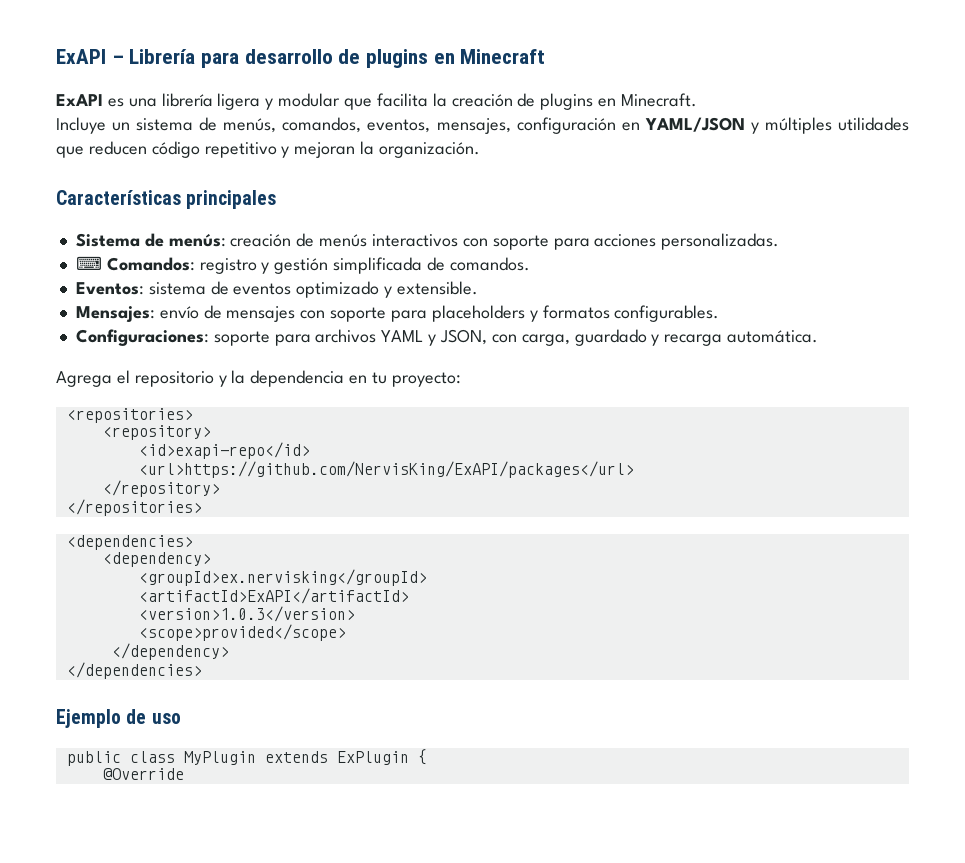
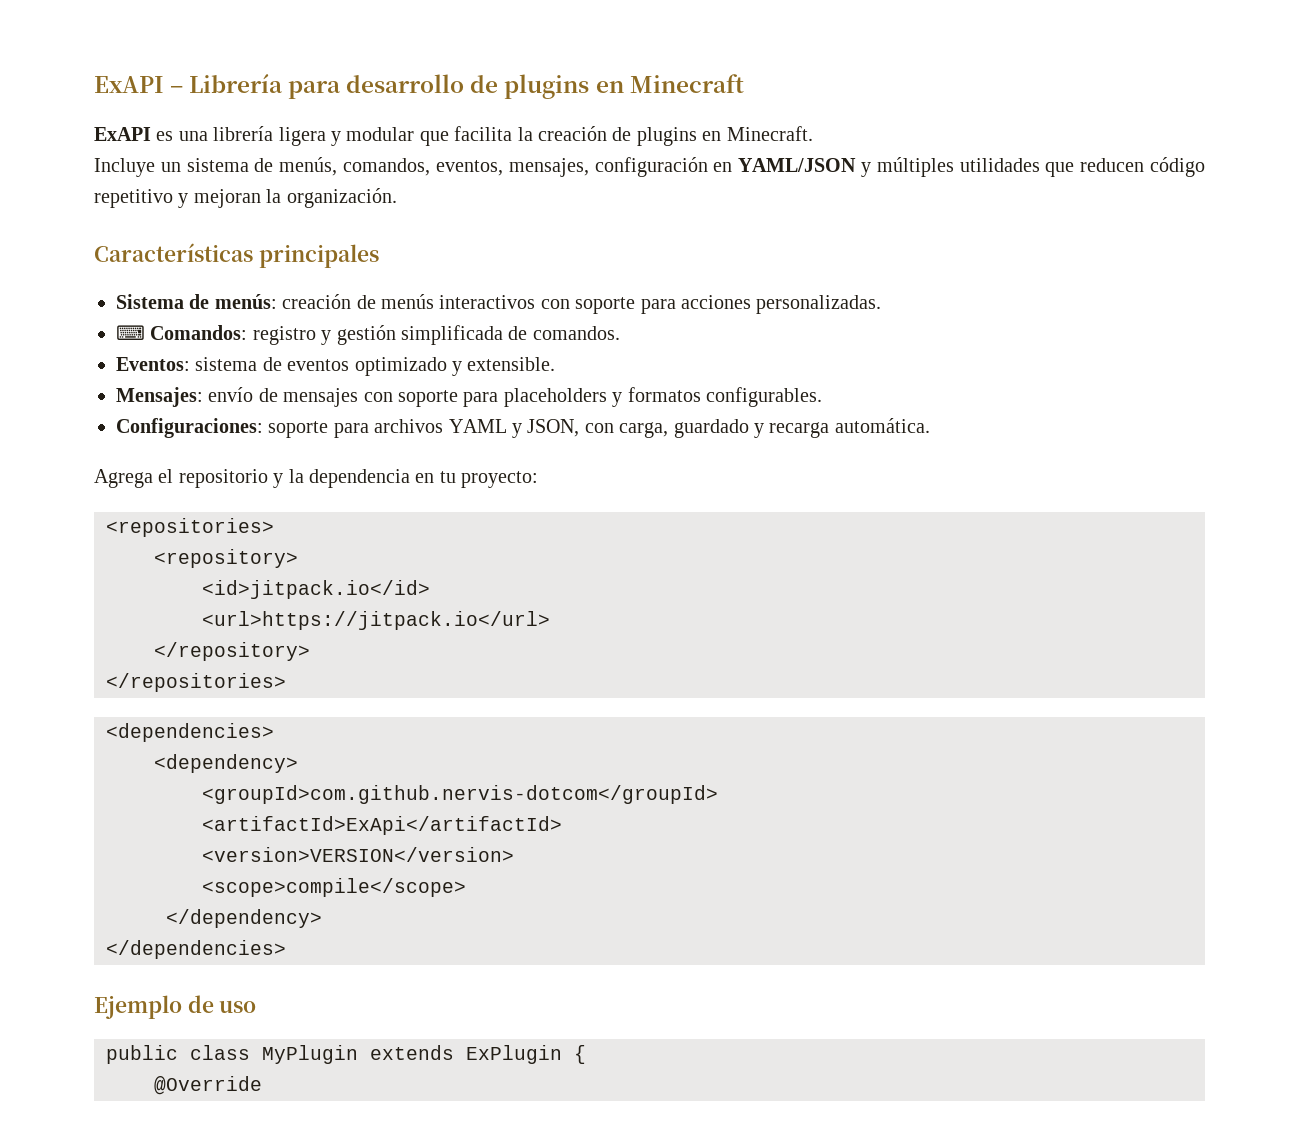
- <id>exapi-repo</id>
- <url>https://github.com/NervisKing/ExAPI/packages</url>
+ <id>jitpack.io</id>
+ <url>https://jitpack.io</url>
- <groupId>ex.nervisking</groupId>
- <artifactId>ExAPI</artifactId>
- <version>1.0.3</version>
- <scope>provided</scope>
+ <groupId>com.github.nervis-dotcom</groupId>
+ <artifactId>ExApi</artifactId>
+ <version>VERSION</version>
+ <scope>compile</scope>

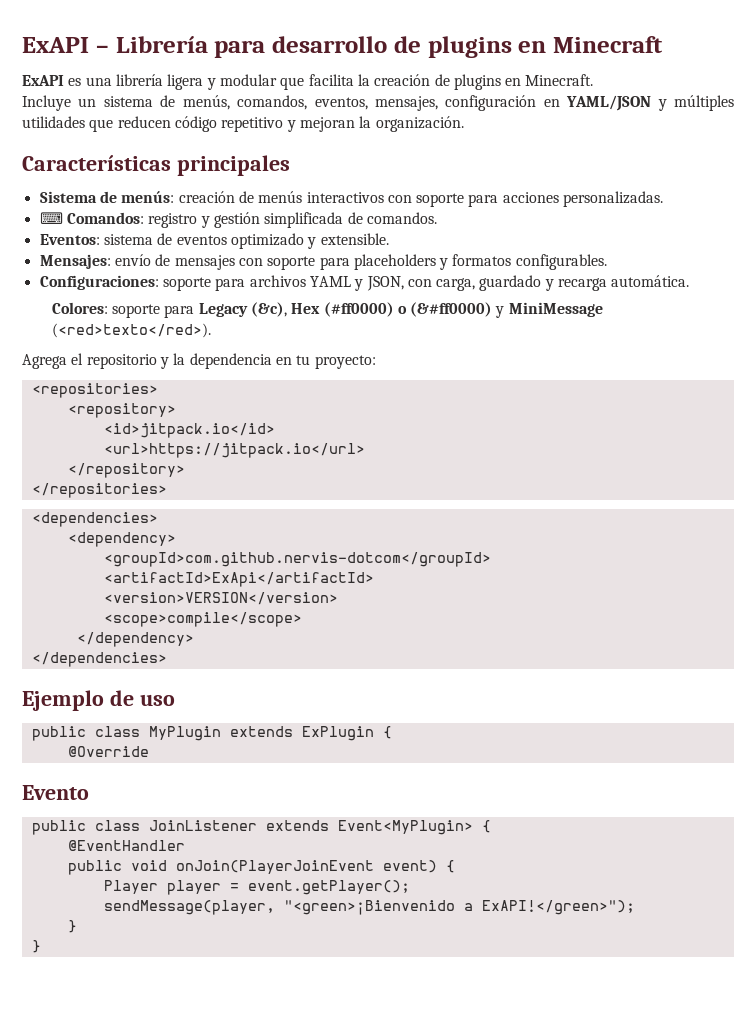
+ Colores: soporte para Legacy (&c), Hex (#ff0000) o (&#ff0000) y MiniMessage (<red>texto</red>).
+ Evento
+ public class JoinListener extends Event<MyPlugin> {
+ @EventHandler
+ public void onJoin(PlayerJoinEvent event) {
+ Player player = event.getPlayer();
+ sendMessage(player, "<green>¡Bienvenido a ExAPI!</green>");
+ }
+ }

